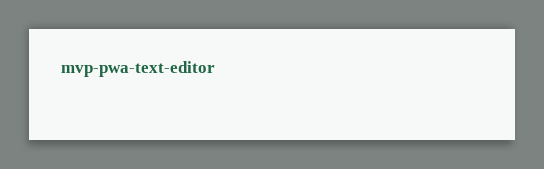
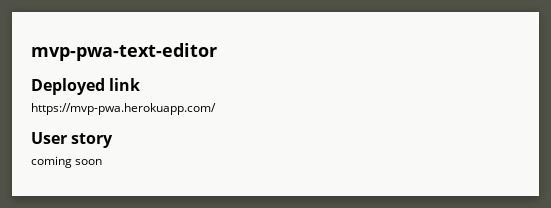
+ Deployed link
+ https://mvp-pwa.herokuapp.com/
+ User story
+ coming soon

